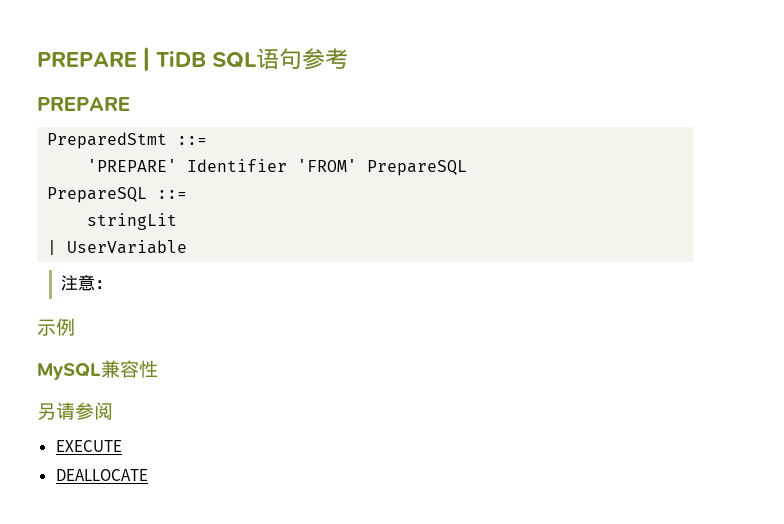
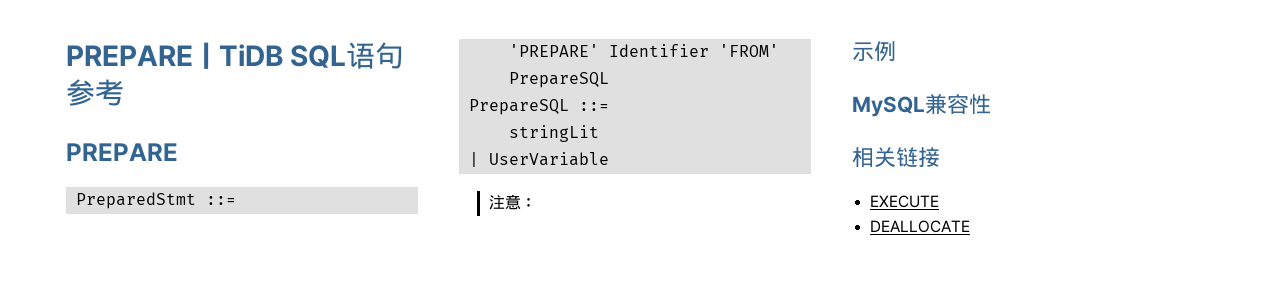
- 另请参阅
+ 相关链接

